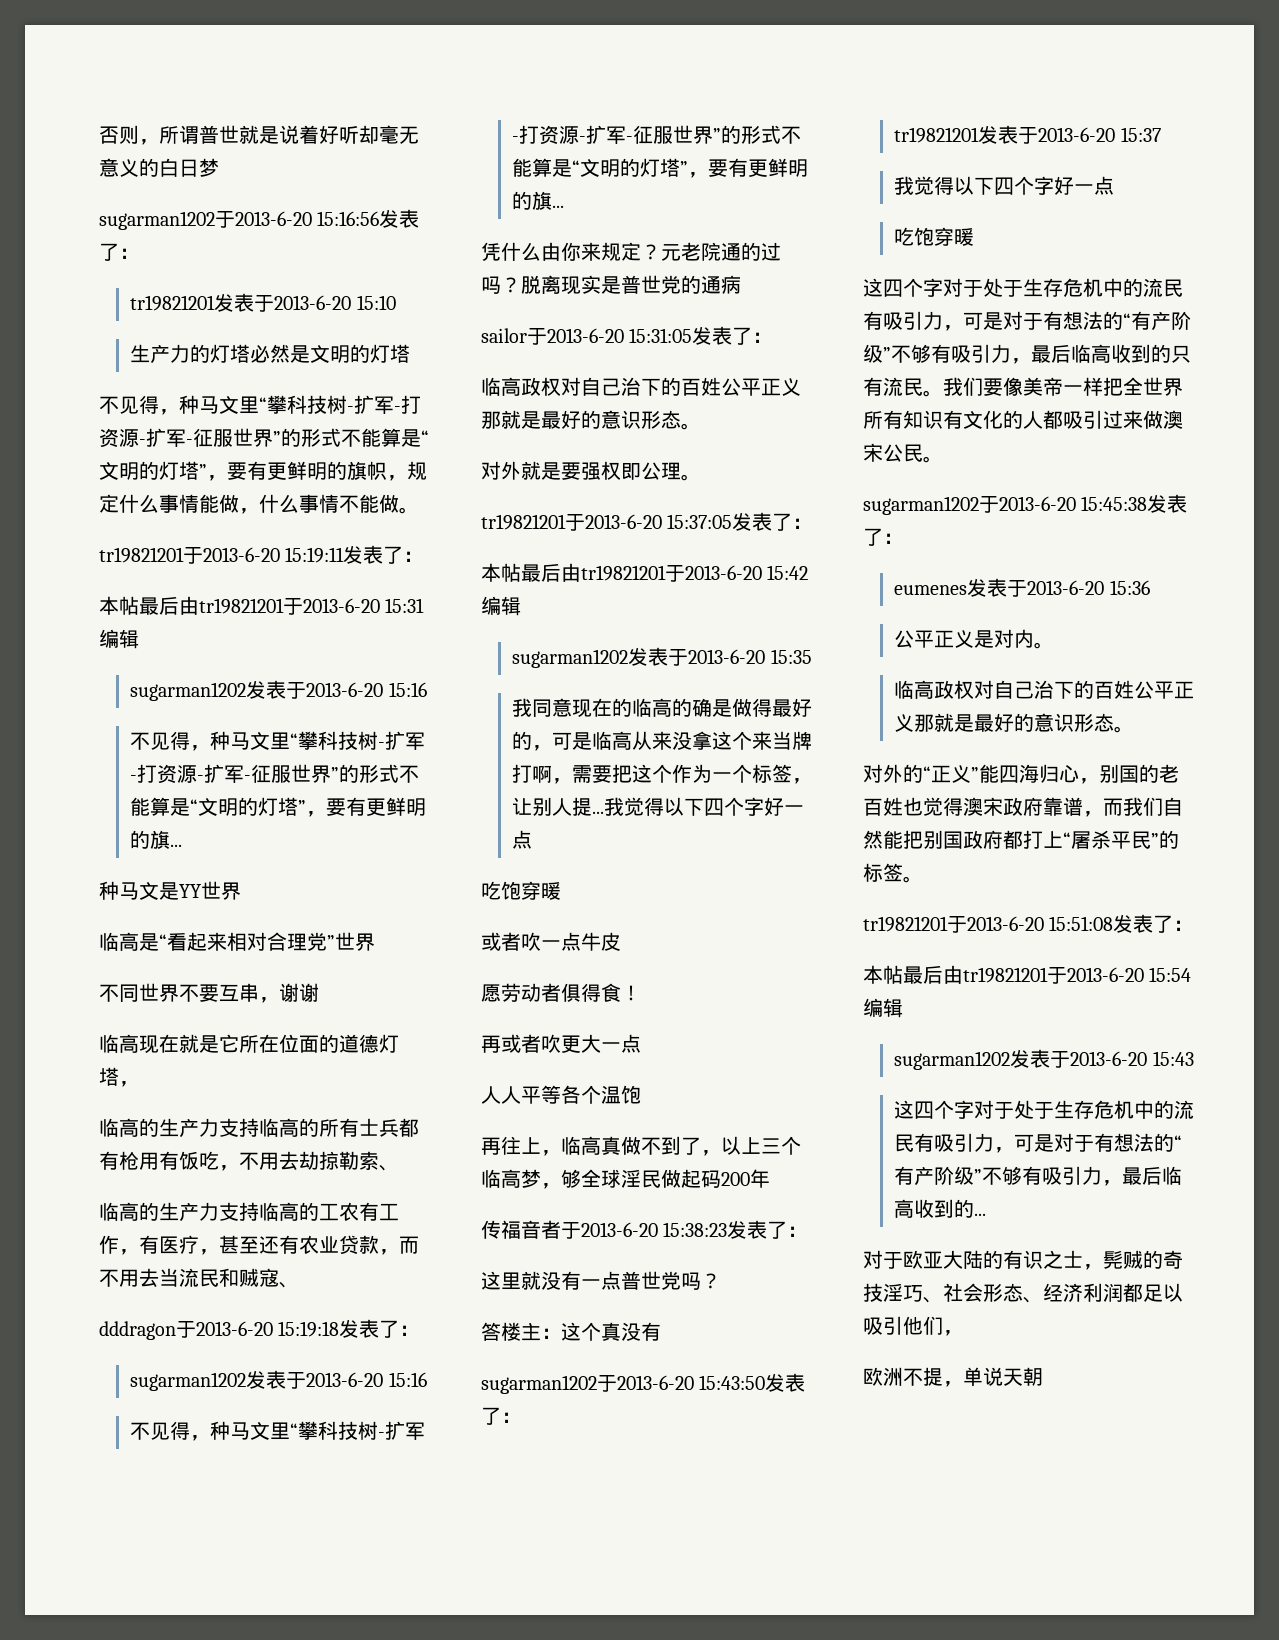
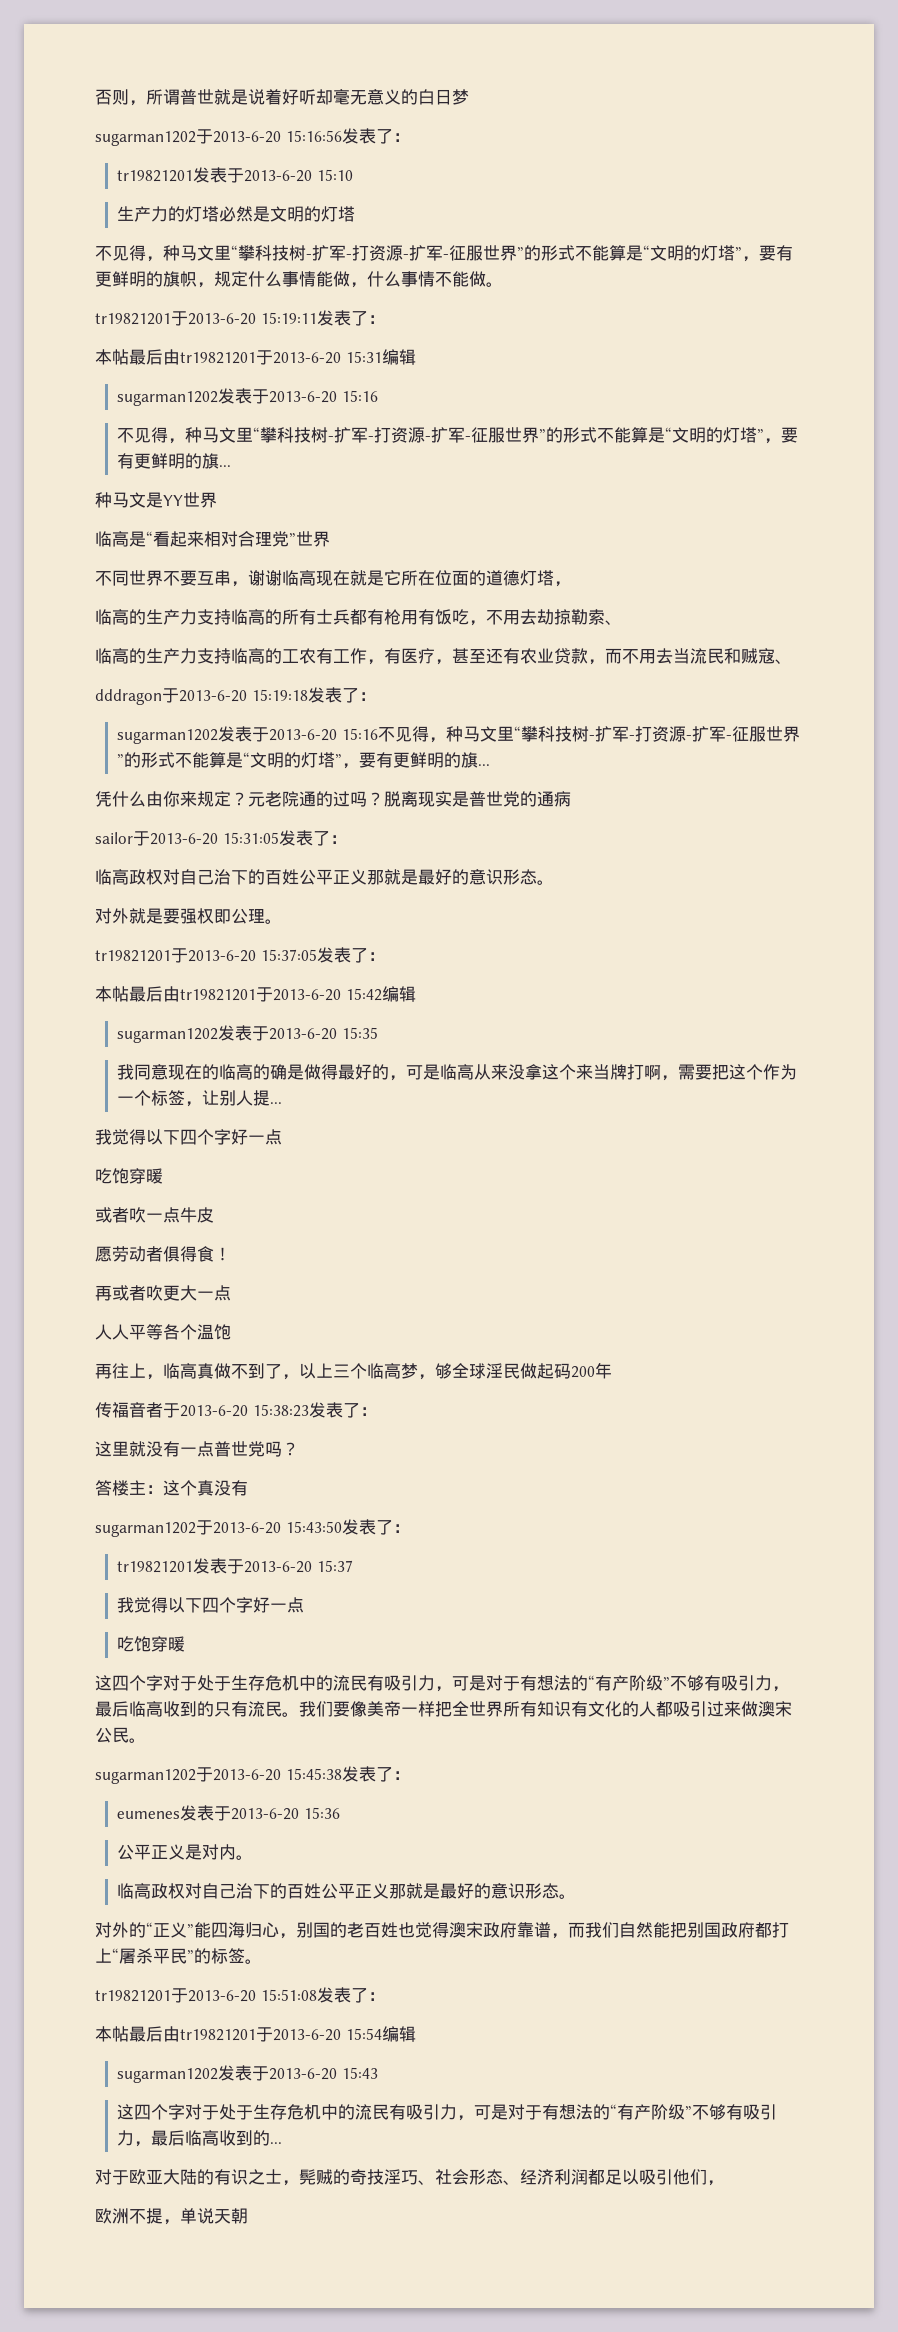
- 不同世界不要互串，谢谢
- 临高现在就是它所在位面的道德灯塔，
+ 不同世界不要互串，谢谢临高现在就是它所在位面的道德灯塔，
  dddragon于2013-6-20 15:19:18发表了：
- sugarman1202发表于2013-6-20 15:16
- 不见得，种马文里“攀科技树-扩军-打资源-扩军-征服世界”的形式不能算是“文明的灯塔”，要有更鲜明的旗...
+ sugarman1202发表于2013-6-20 15:16不见得，种马文里“攀科技树-扩军-打资源-扩军-征服世界”的形式不能算是“文明的灯塔”，要有更鲜明的旗...
- 我同意现在的临高的确是做得最好的，可是临高从来没拿这个来当牌打啊，需要把这个作为一个标签，让别人提...我觉得以下四个字好一点
+ 我同意现在的临高的确是做得最好的，可是临高从来没拿这个来当牌打啊，需要把这个作为一个标签，让别人提...
+ 我觉得以下四个字好一点

